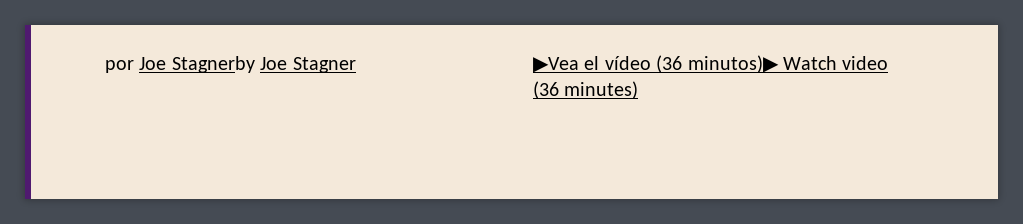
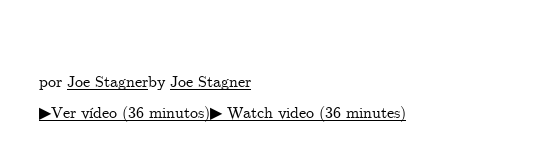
- ▶Vea el vídeo (36 minutos)▶ Watch video (36 minutes)
+ ▶Ver vídeo (36 minutos)▶ Watch video (36 minutes)

